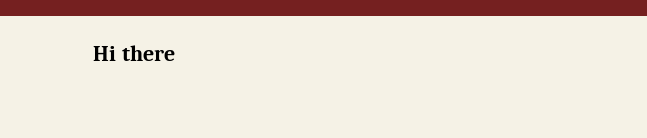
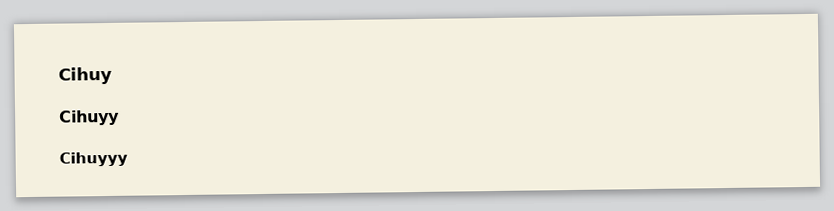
- Hi there
+ Cihuy
+ Cihuyy
+ Cihuyyy

